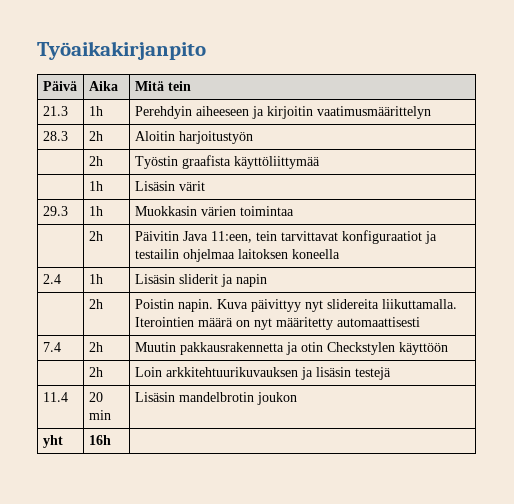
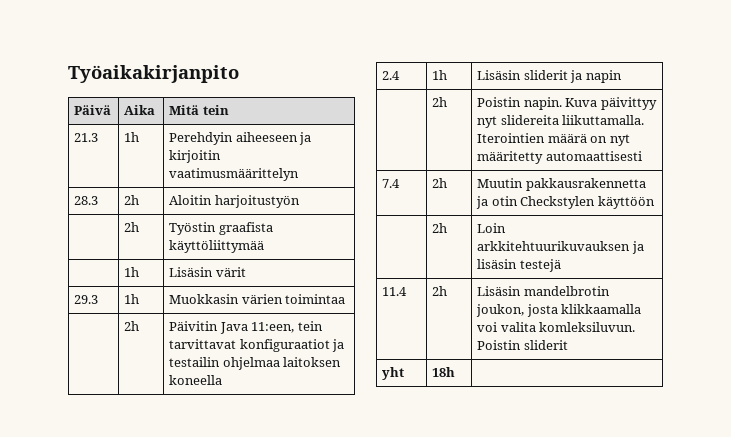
- 11.4 | 20 min | Lisäsin mandelbrotin joukon
+ 11.4 | 2h | Lisäsin mandelbrotin joukon, josta klikkaamalla voi valita komleksiluvun. Poistin sliderit
- yht | 16h |
+ yht | 18h |

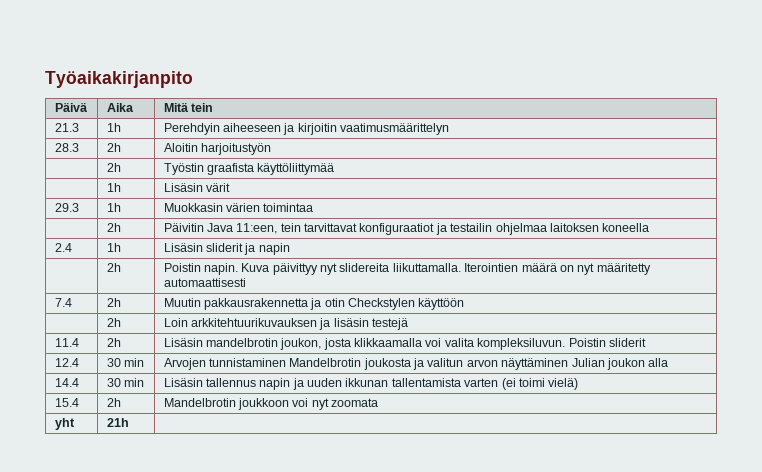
- 11.4 | 2h | Lisäsin mandelbrotin joukon, josta klikkaamalla voi valita komleksiluvun. Poistin sliderit
+ 11.4 | 2h | Lisäsin mandelbrotin joukon, josta klikkaamalla voi valita kompleksiluvun. Poistin sliderit
+ 12.4 | 30 min | Arvojen tunnistaminen Mandelbrotin joukosta ja valitun arvon näyttäminen Julian joukon alla
+ 14.4 | 30 min | Lisäsin tallennus napin ja uuden ikkunan tallentamista varten (ei toimi vielä)
+ 15.4 | 2h | Mandelbrotin joukkoon voi nyt zoomata
- yht | 18h |
+ yht | 21h |

